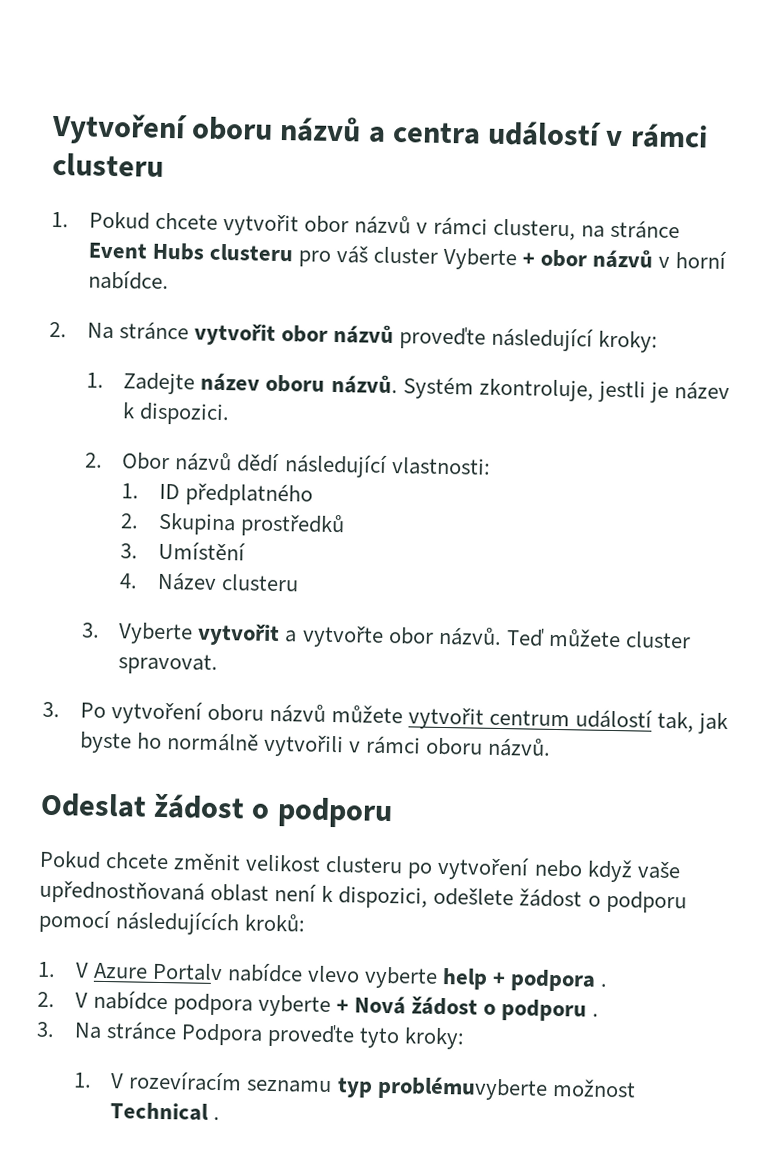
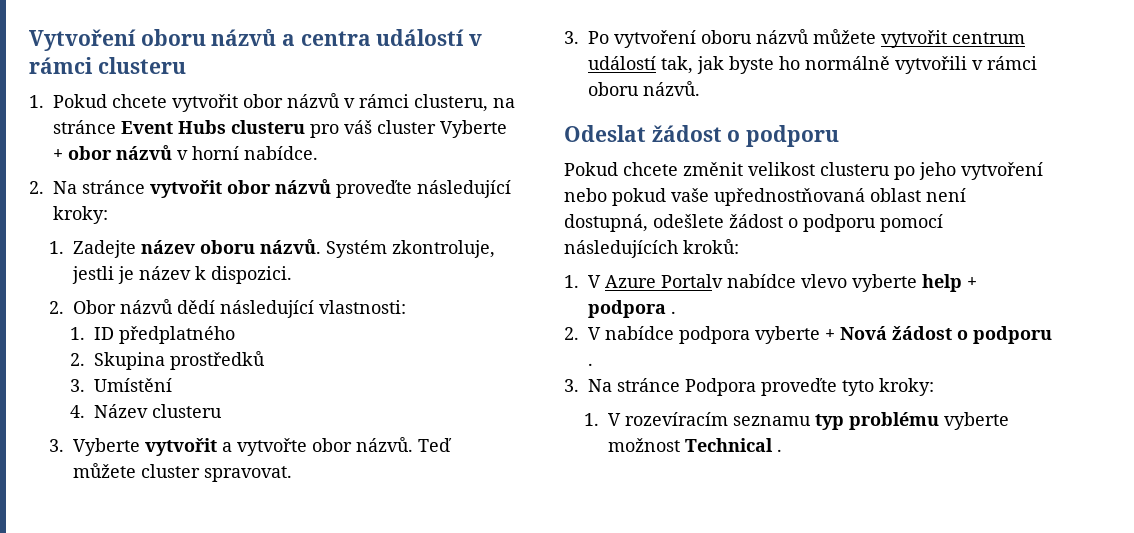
- Pokud chcete změnit velikost clusteru po vytvoření nebo když vaše upřednostňovaná oblast není k dispozici, odešlete žádost o podporu pomocí následujících kroků:
+ Pokud chcete změnit velikost clusteru po jeho vytvoření nebo pokud vaše upřednostňovaná oblast není dostupná, odešlete žádost o podporu pomocí následujících kroků:
- 1. V rozevíracím seznamu typ problémuvyberte možnost Technical .
+ 1. V rozevíracím seznamu typ problému vyberte možnost Technical .

